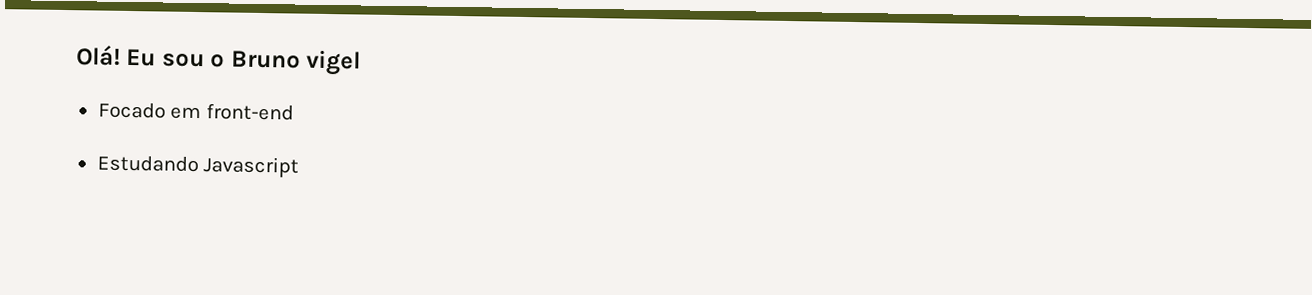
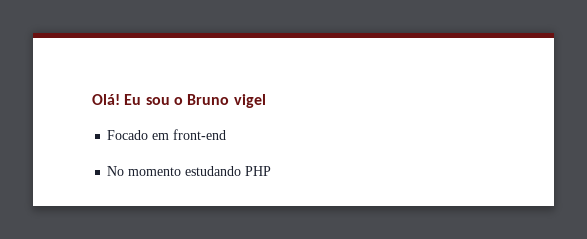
- Estudando Javascript
+ No momento estudando PHP

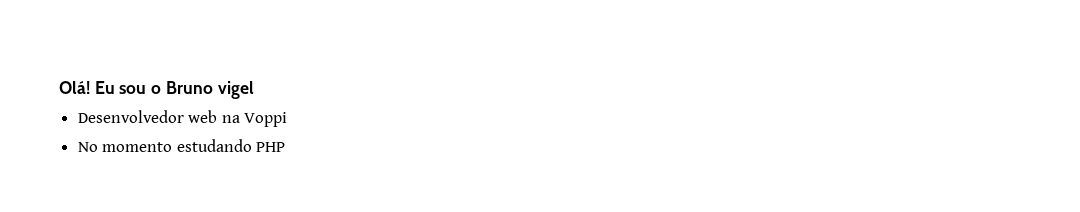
- Focado em front-end
+ Desenvolvedor web na Voppi

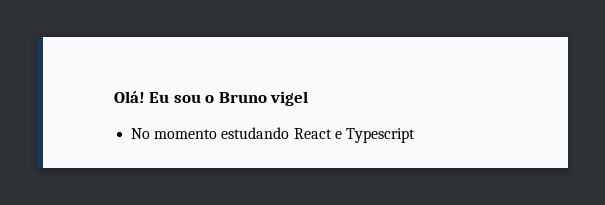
- Desenvolvedor web na Voppi
- No momento estudando PHP
+ No momento estudando React e Typescript

